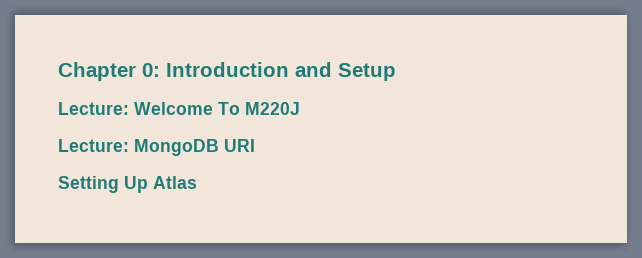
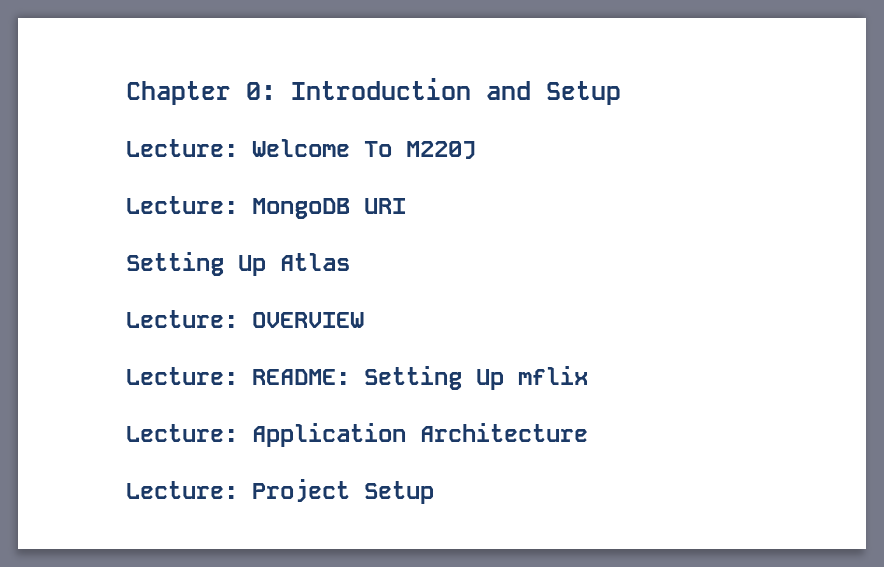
+ Lecture: OVERVIEW
+ Lecture: README: Setting Up mflix
+ Lecture: Application Architecture
+ Lecture: Project Setup

